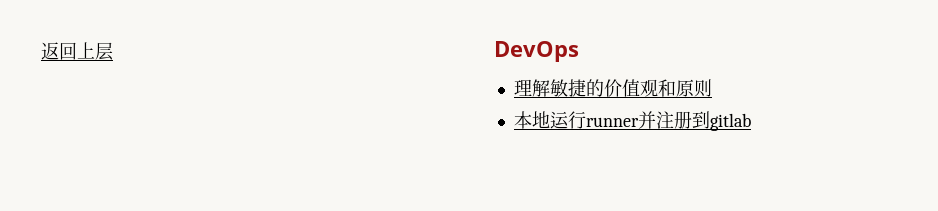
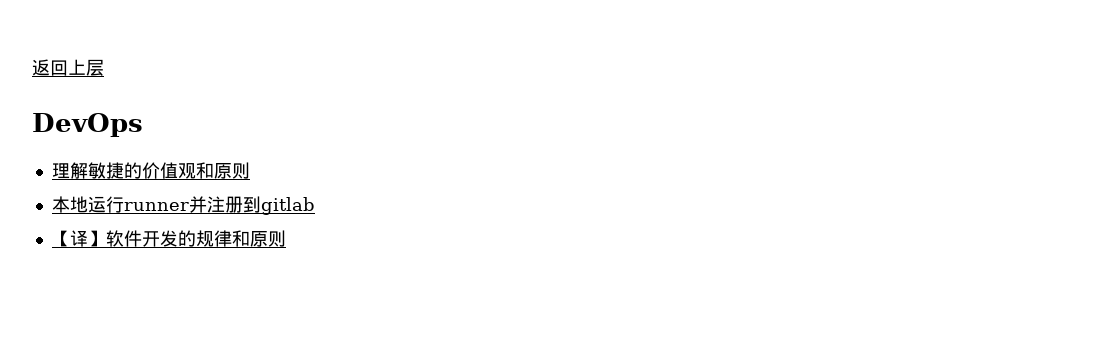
+ 【译】软件开发的规律和原则

